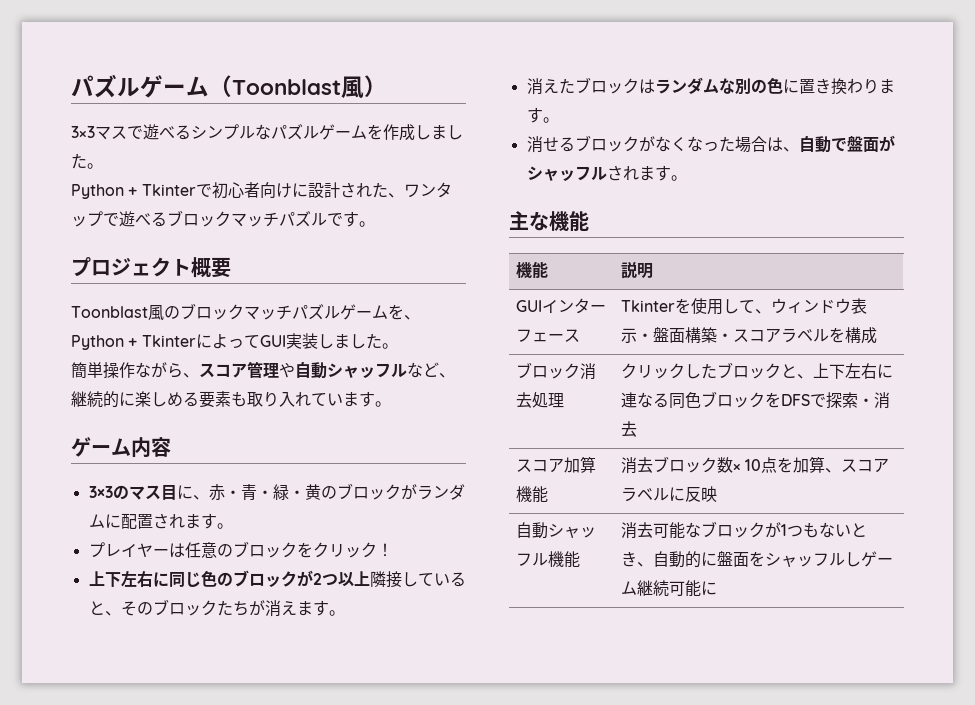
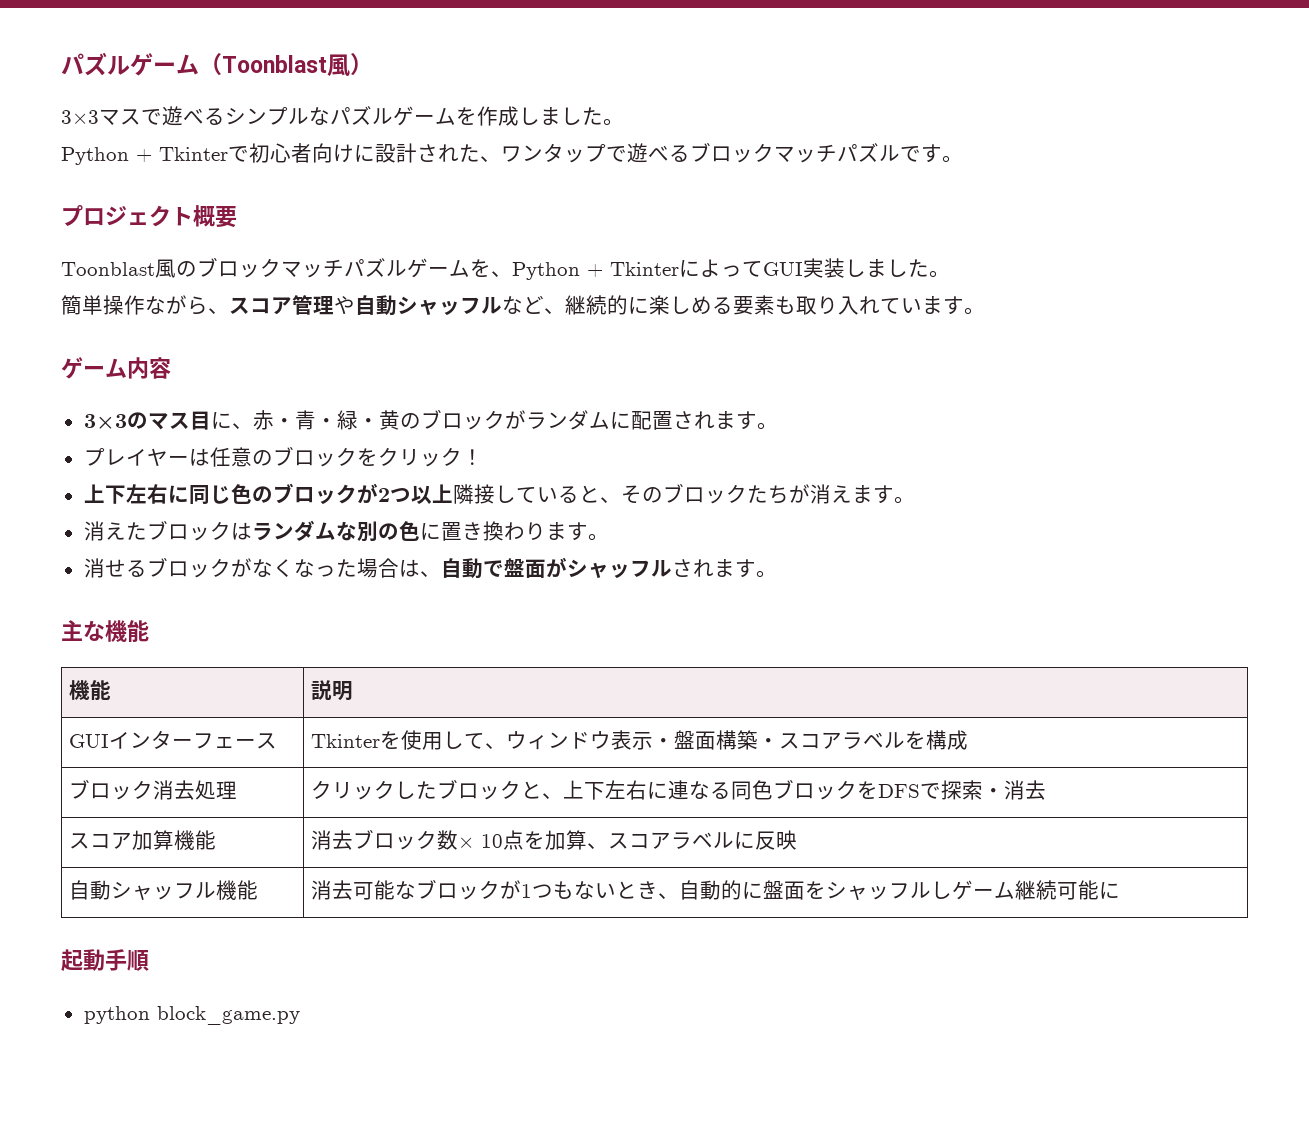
+ 起動手順
+ python block_game.py

